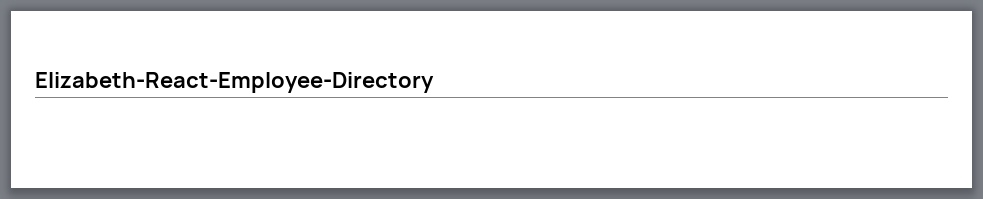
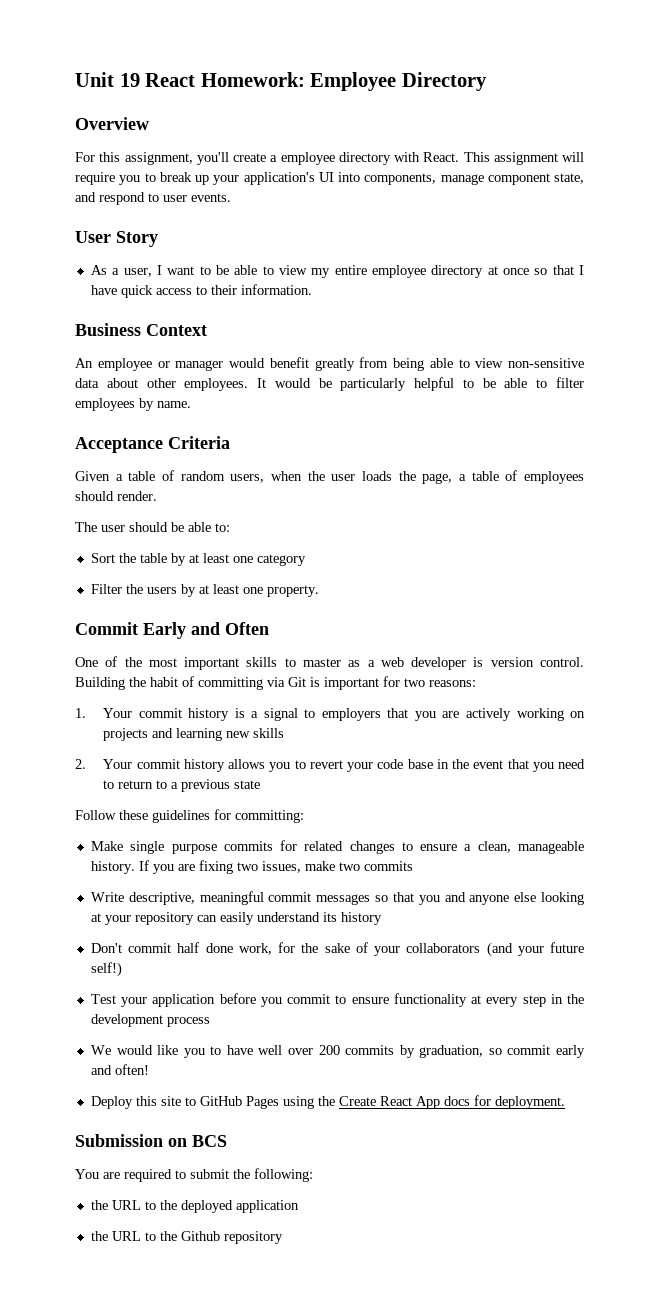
- Elizabeth-React-Employee-Directory
+ Unit 19 React Homework: Employee Directory
+ Overview
+ For this assignment, you'll create a employee directory with React. This assignment will require you to break up your application's UI into components, manage component state, and respond to user events.
+ User Story
+ As a user, I want to be able to view my entire employee directory at once so that I have quick access to their information.
+ Business Context
+ An employee or manager would benefit greatly from being able to view non-sensitive data about other employees. It would be particularly helpful to be able to filter employees by name.
+ Acceptance Criteria
+ Given a table of random users, when the user loads the page, a table of employees should render.
+ The user should be able to:
+ Sort the table by at least one category
+ Filter the users by at least one property.
+ Commit Early and Often
+ One of the most important skills to master as a web developer is version control. Building the habit of committing via Git is important for two reasons:
+ 1. Your commit history is a signal to employers that you are actively working on projects and learning new skills
+ 2. Your commit history allows you to revert your code base in the event that you need to return to a previous state
+ Follow these guidelines for committing:
+ Make single purpose commits for related changes to ensure a clean, manageable history. If you are fixing two issues, make two commits
+ Write descriptive, meaningful commit messages so that you and anyone else looking at your repository can easily understand its history
+ Don't commit half done work, for the sake of your collaborators (and your future self!)
+ Test your application before you commit to ensure functionality at every step in the development process
+ We would like you to have well over 200 commits by graduation, so commit early and often!
+ Deploy this site to GitHub Pages using the Create React App docs for deployment.
+ Submission on BCS
+ You are required to submit the following:
+ the URL to the deployed application
+ the URL to the Github repository

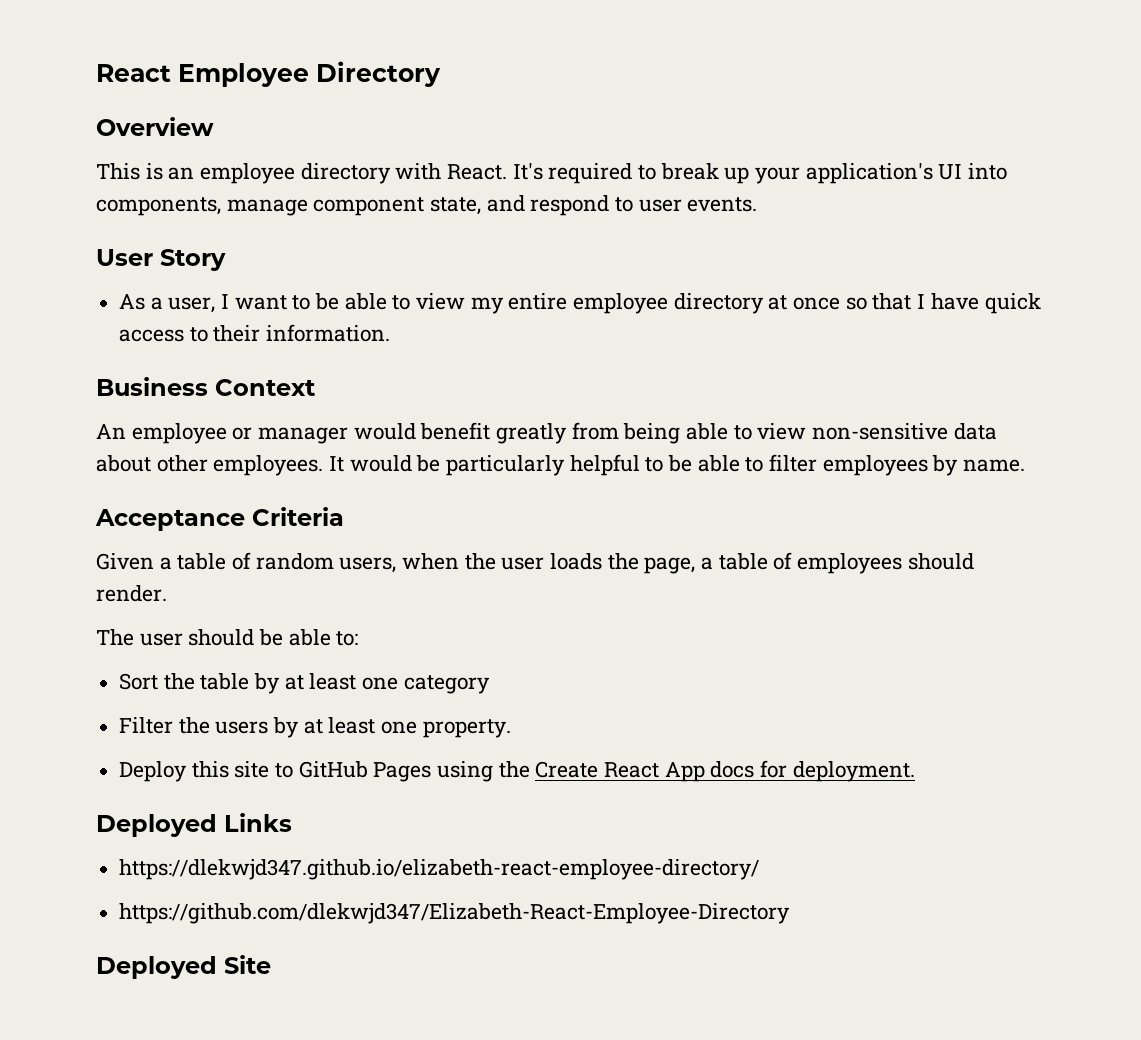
- Unit 19 React Homework: Employee Directory
+ React Employee Directory
- For this assignment, you'll create a employee directory with React. This assignment will require you to break up your application's UI into components, manage component state, and respond to user events.
+ This is an employee directory with React. It's required to break up your application's UI into components, manage component state, and respond to user events.
- Commit Early and Often
- One of the most important skills to master as a web developer is version control. Building the habit of committing via Git is important for two reasons:
- 1. Your commit history is a signal to employers that you are actively working on projects and learning new skills
- 2. Your commit history allows you to revert your code base in the event that you need to return to a previous state
- Follow these guidelines for committing:
- Make single purpose commits for related changes to ensure a clean, manageable history. If you are fixing two issues, make two commits
- Write descriptive, meaningful commit messages so that you and anyone else looking at your repository can easily understand its history
- Don't commit half done work, for the sake of your collaborators (and your future self!)
- Test your application before you commit to ensure functionality at every step in the development process
- We would like you to have well over 200 commits by graduation, so commit early and often!
- Submission on BCS
- You are required to submit the following:
- the URL to the deployed application
- the URL to the Github repository
+ Deployed Links
+ https://dlekwjd347.github.io/elizabeth-react-employee-directory/
+ https://github.com/dlekwjd347/Elizabeth-React-Employee-Directory
+ Deployed Site

